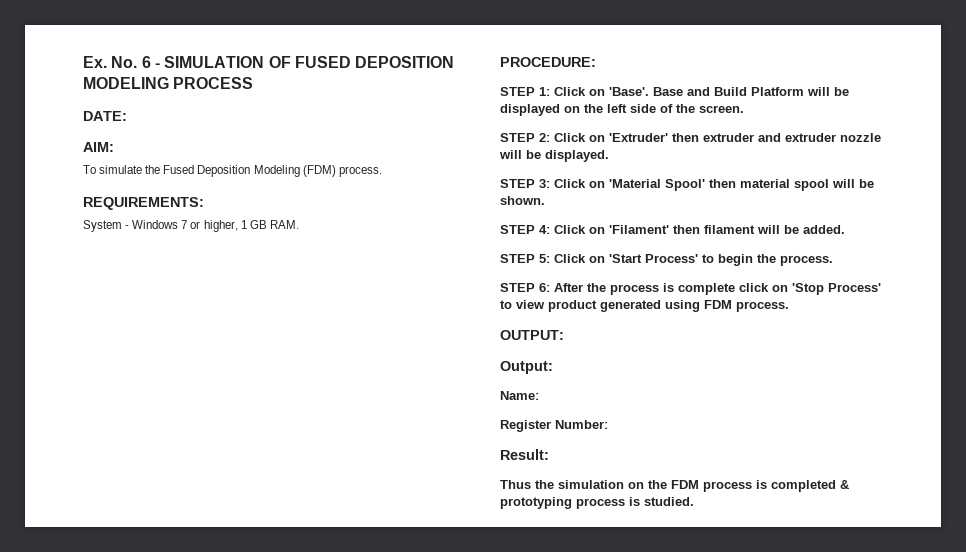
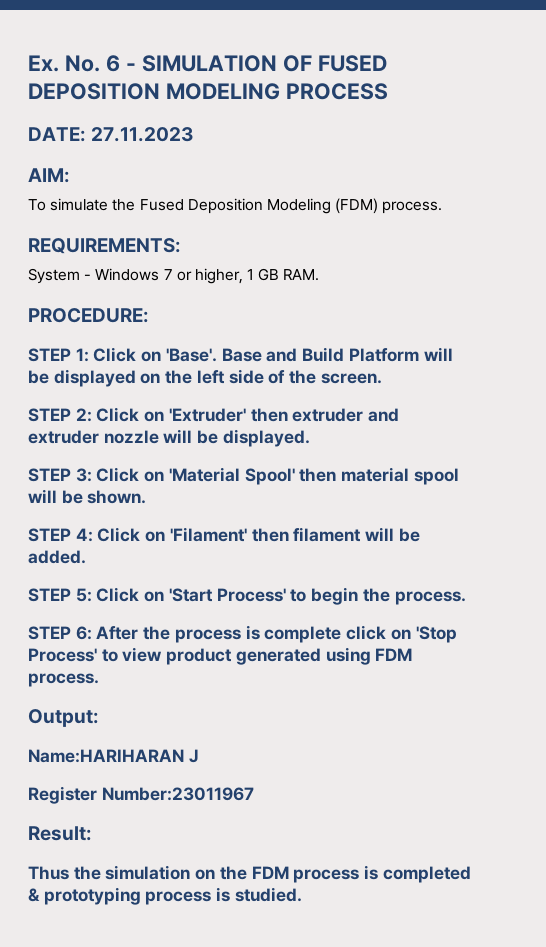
- DATE:
+ DATE: 27.11.2023
- OUTPUT:
- Name:
+ Name:HARIHARAN J
- Register Number:
+ Register Number:23011967

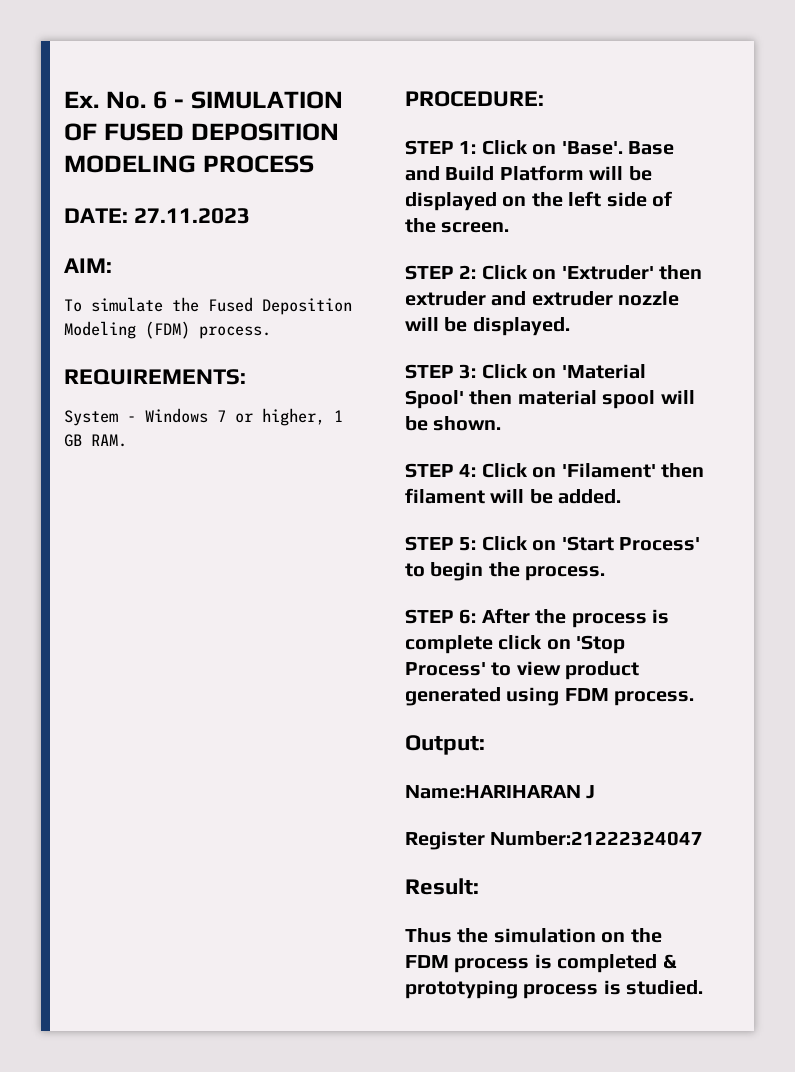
- Register Number:23011967
+ Register Number:21222324047

